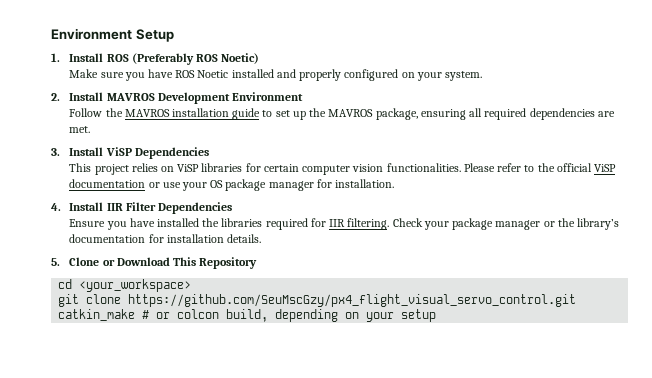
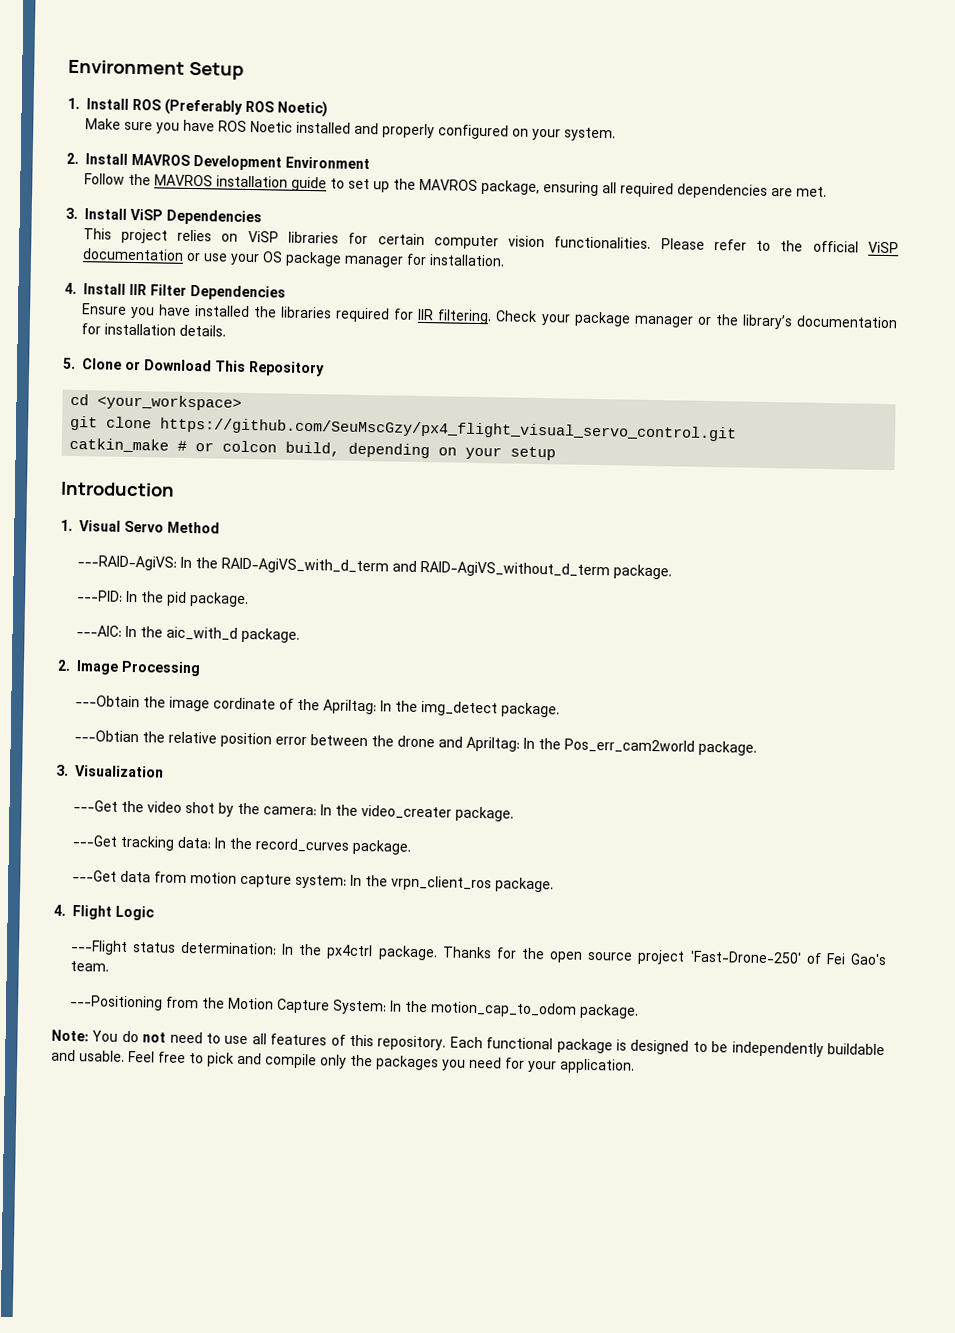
+ Introduction
+ 1. Visual Servo Method
+ ---RAID-AgiVS: In the RAID-AgiVS_with_d_term and RAID-AgiVS_without_d_term package.
+ ---PID: In the pid package.
+ ---AIC: In the aic_with_d package.
+ 2. Image Processing
+ ---Obtain the image cordinate of the Apriltag: In the img_detect package.
+ ---Obtian the relative position error between the drone and Apriltag: In the Pos_err_cam2world package.
+ 3. Visualization
+ ---Get the video shot by the camera: In the video_creater package.
+ ---Get tracking data: In the record_curves package.
+ ---Get data from motion capture system: In the vrpn_client_ros package.
+ 4. Flight Logic
+ ---Flight status determination: In the px4ctrl package. Thanks for the open source project 'Fast-Drone-250' of Fei Gao's team.
+ ---Positioning from the Motion Capture System: In the motion_cap_to_odom package.
+ Note: You do not need to use all features of this repository. Each functional package is designed to be independently buildable and usable. Feel free to pick and compile only the packages you need for your application.

